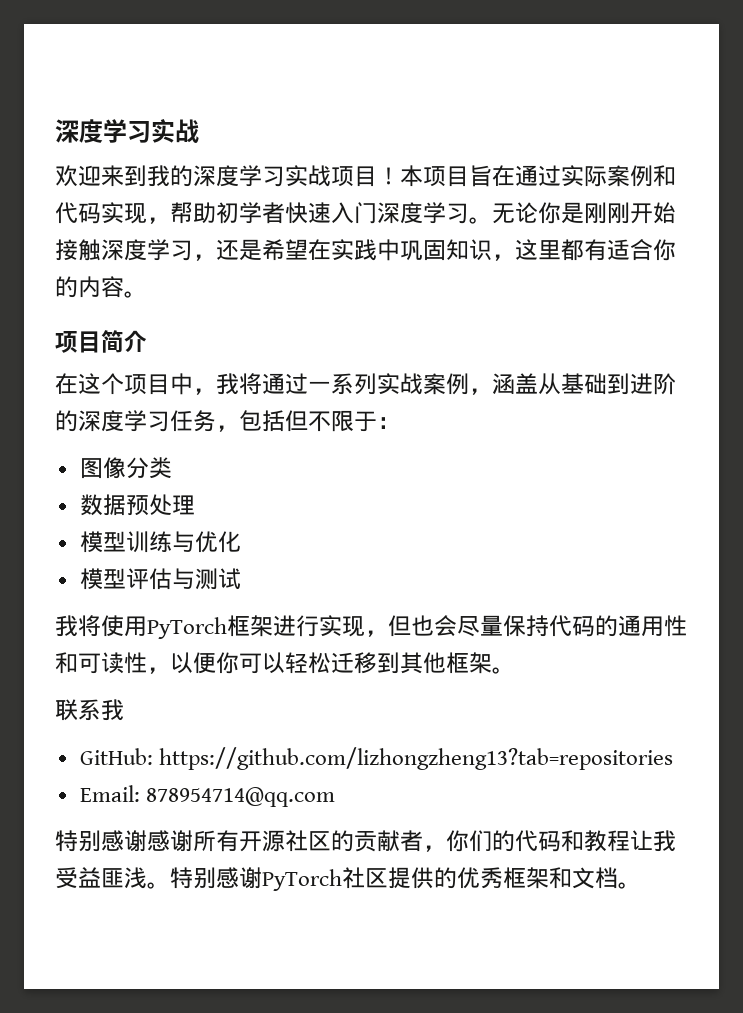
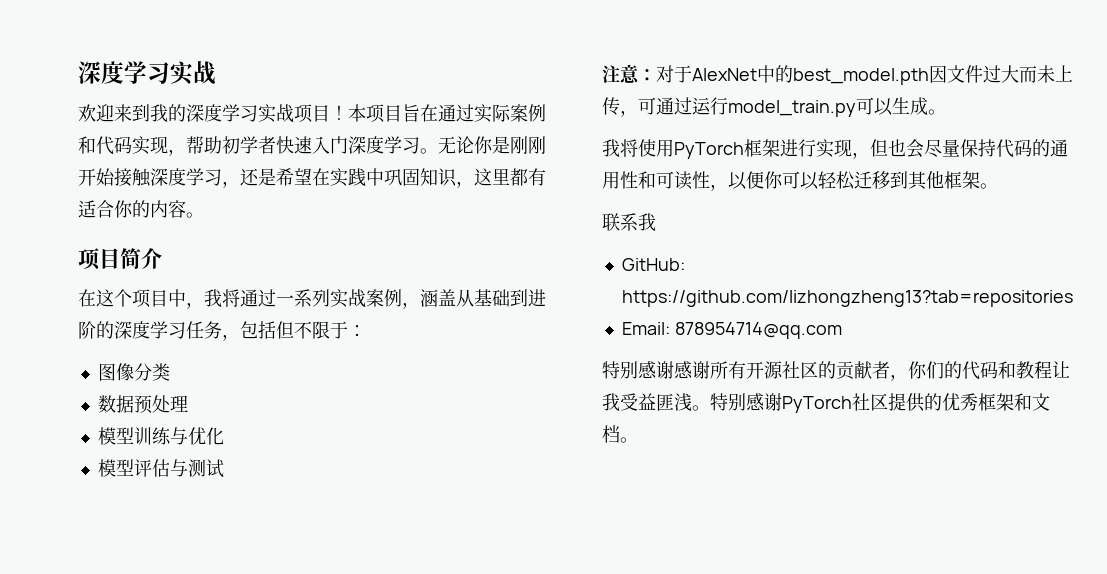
+ 注意：对于AlexNet中的best_model.pth因文件过大而未上传，可通过运行model_train.py可以生成。

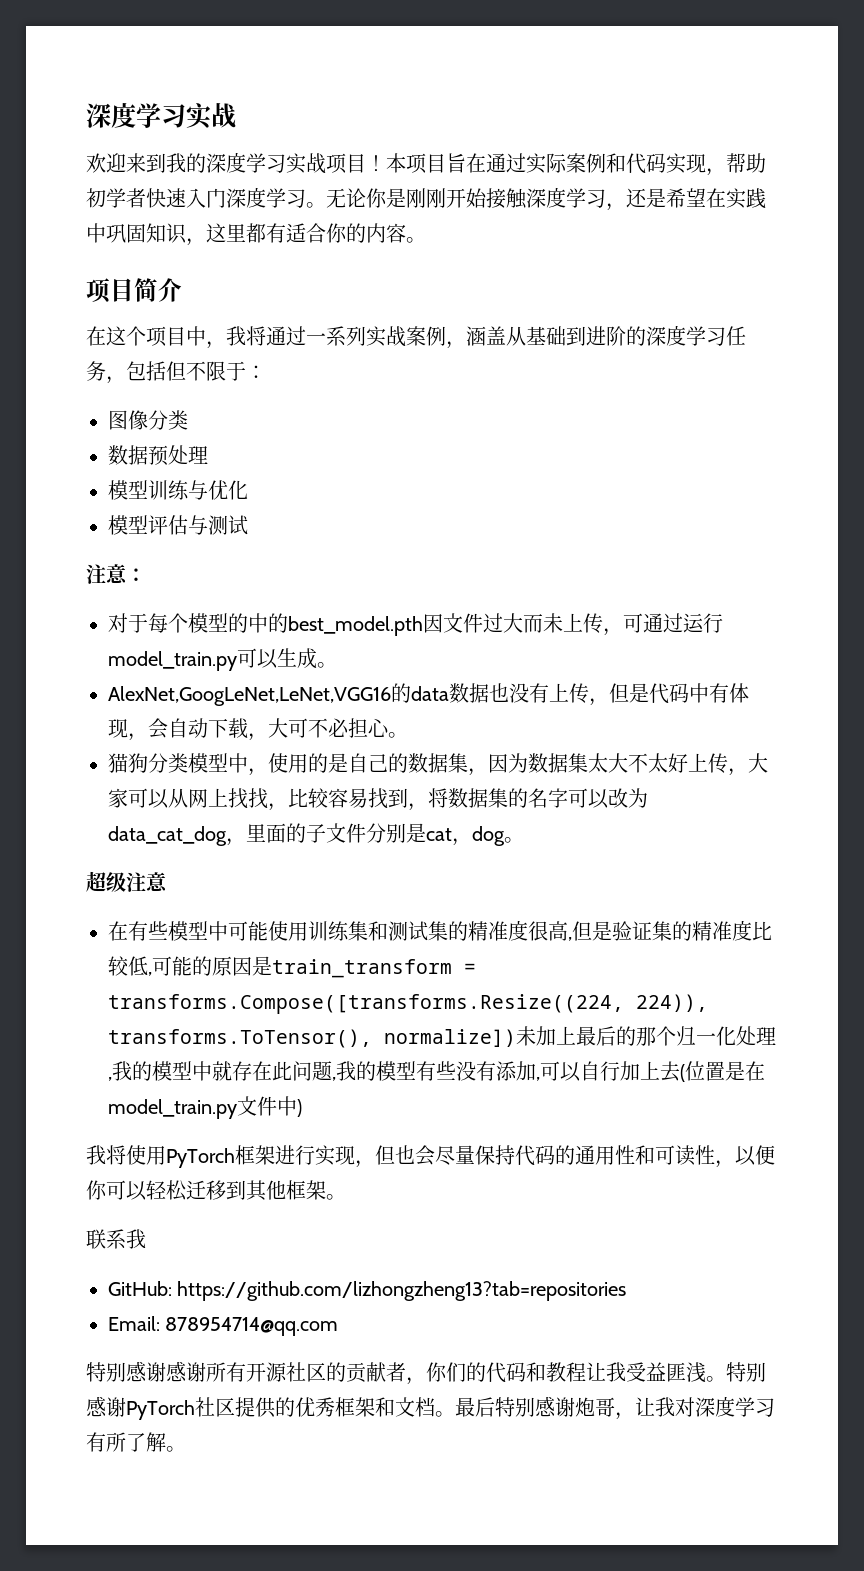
- 注意：对于AlexNet中的best_model.pth因文件过大而未上传，可通过运行model_train.py可以生成。
+ 注意：
+ 对于每个模型的中的best_model.pth因文件过大而未上传，可通过运行model_train.py可以生成。
+ AlexNet,GoogLeNet,LeNet,VGG16的data数据也没有上传，但是代码中有体现，会自动下载，大可不必担心。
+ 猫狗分类模型中，使用的是自己的数据集，因为数据集太大不太好上传，大家可以从网上找找，比较容易找到，将数据集的名字可以改为data_cat_dog，里面的子文件分别是cat，dog。
+ 超级注意
+ 在有些模型中可能使用训练集和测试集的精准度很高,但是验证集的精准度比较低,可能的原因是train_transform = transforms.Compose([transforms.Resize((224, 224)), transforms.ToTensor(), normalize])未加上最后的那个归一化处理,我的模型中就存在此问题,我的模型有些没有添加,可以自行加上去(位置是在model_train.py文件中)
+ 最后特别感谢炮哥，让我对深度学习有所了解。

